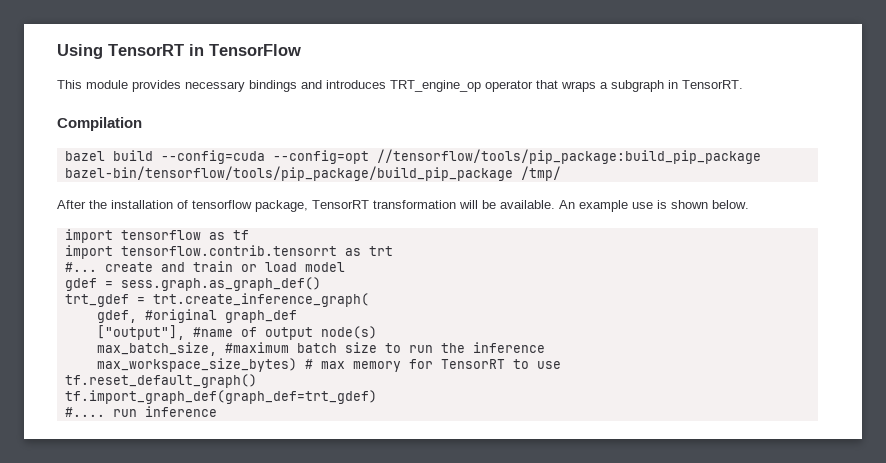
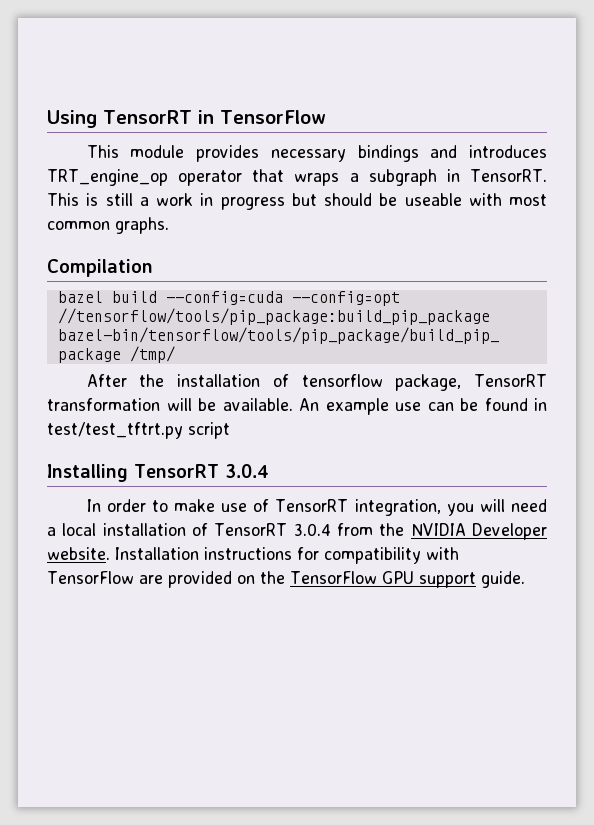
+ This is still a work in progress but should be useable with most common graphs.
- An example use is shown below.
- import tensorflow as tf
- import tensorflow.contrib.tensorrt as trt
- #... create and train or load model
- gdef = sess.graph.as_graph_def()
- trt_gdef = trt.create_inference_graph(
- gdef, #original graph_def
- ["output"], #name of output node(s)
- max_batch_size, #maximum batch size to run the inference
- max_workspace_size_bytes) # max memory for TensorRT to use
- tf.reset_default_graph()
- tf.import_graph_def(graph_def=trt_gdef)
- #.... run inference
+ An example use can be found in test/test_tftrt.py script
+ Installing TensorRT 3.0.4
+ In order to make use of TensorRT integration, you will need a local installation of TensorRT 3.0.4 from the NVIDIA Developer website. Installation instructions for compatibility with TensorFlow are provided on the TensorFlow GPU support guide.

